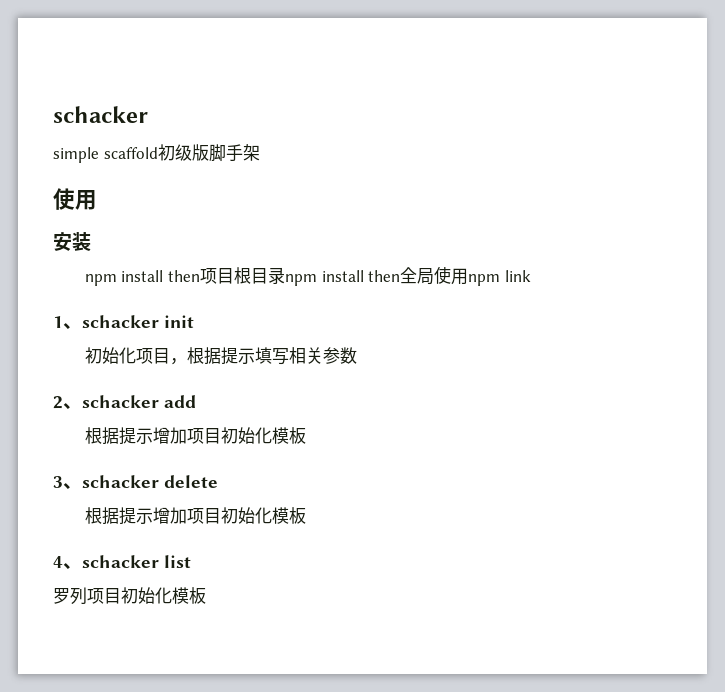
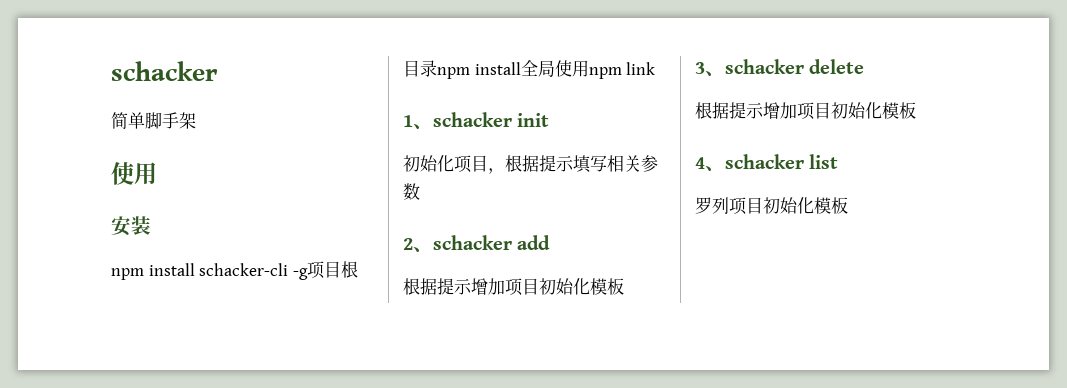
- simple scaffold初级版脚手架
+ 简单脚手架
- npm install then项目根目录npm install then全局使用npm link
+ npm install schacker-cli -g项目根目录npm install全局使用npm link

